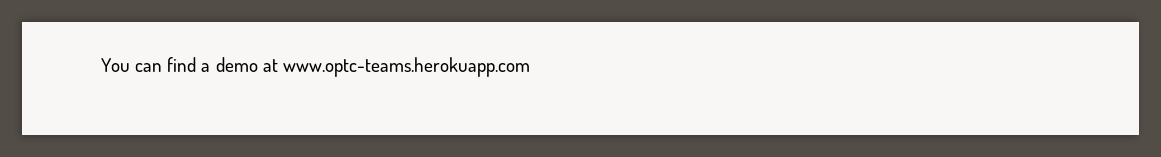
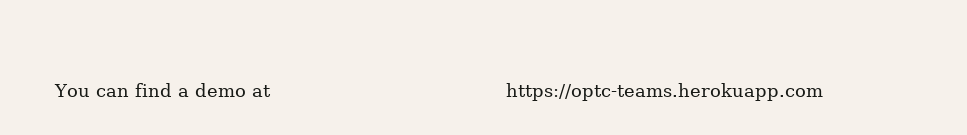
- You can find a demo at www.optc-teams.herokuapp.com
+ You can find a demo at https://optc-teams.herokuapp.com

